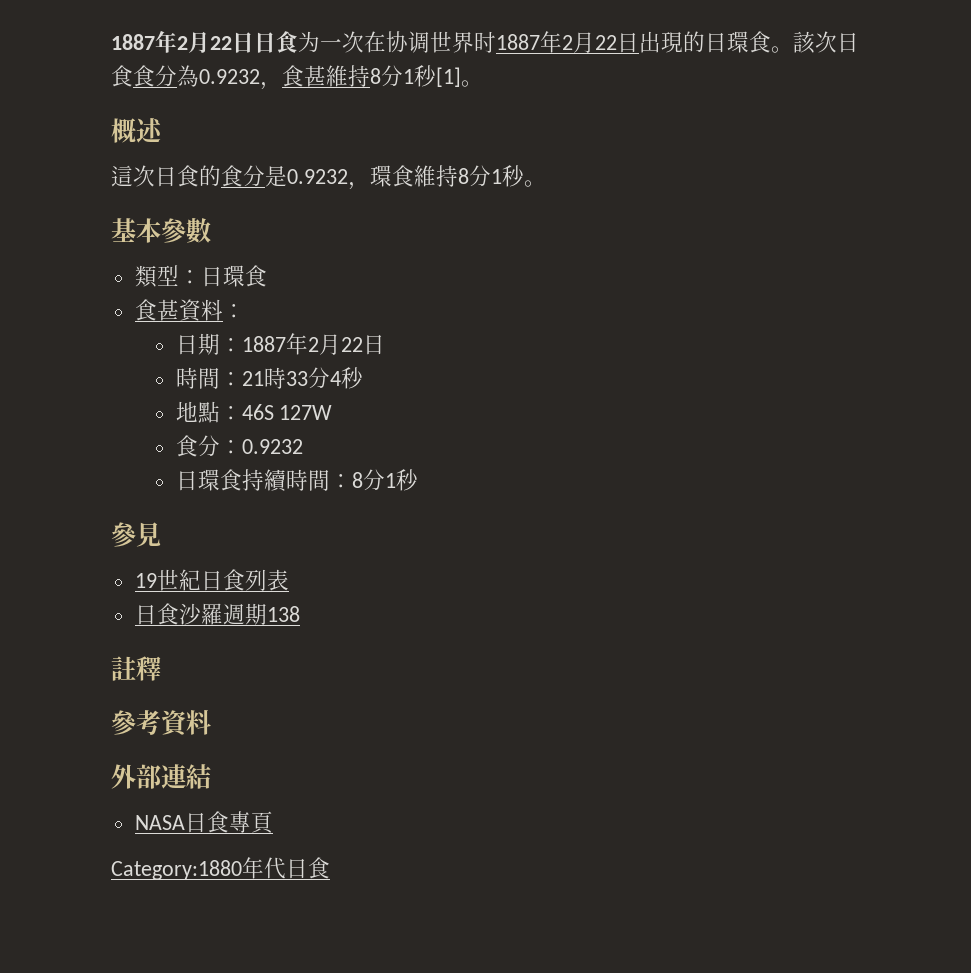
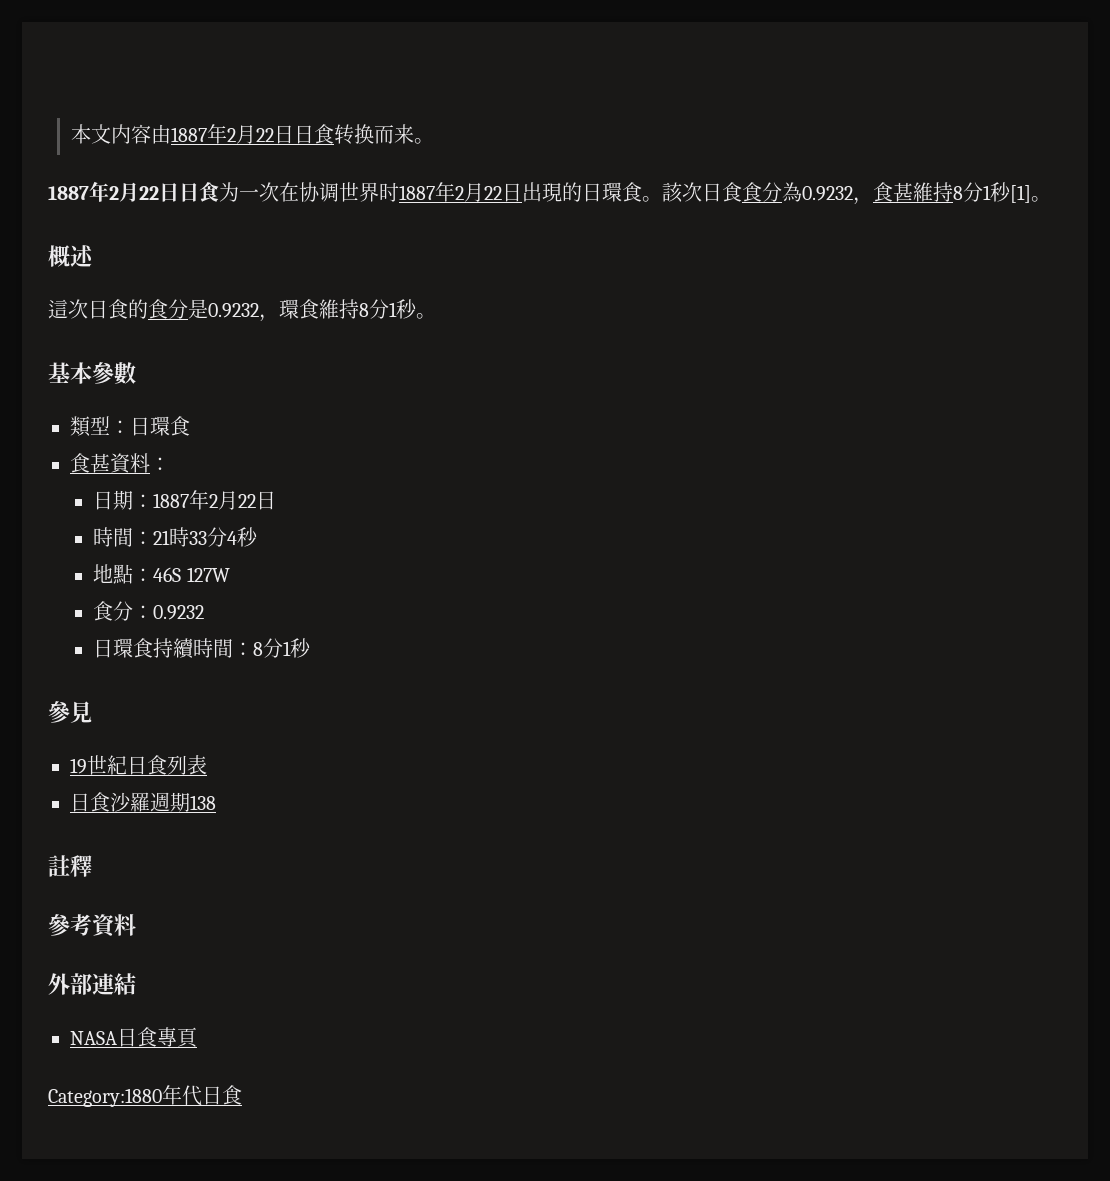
+ 本文内容由1887年2月22日日食转换而来。

